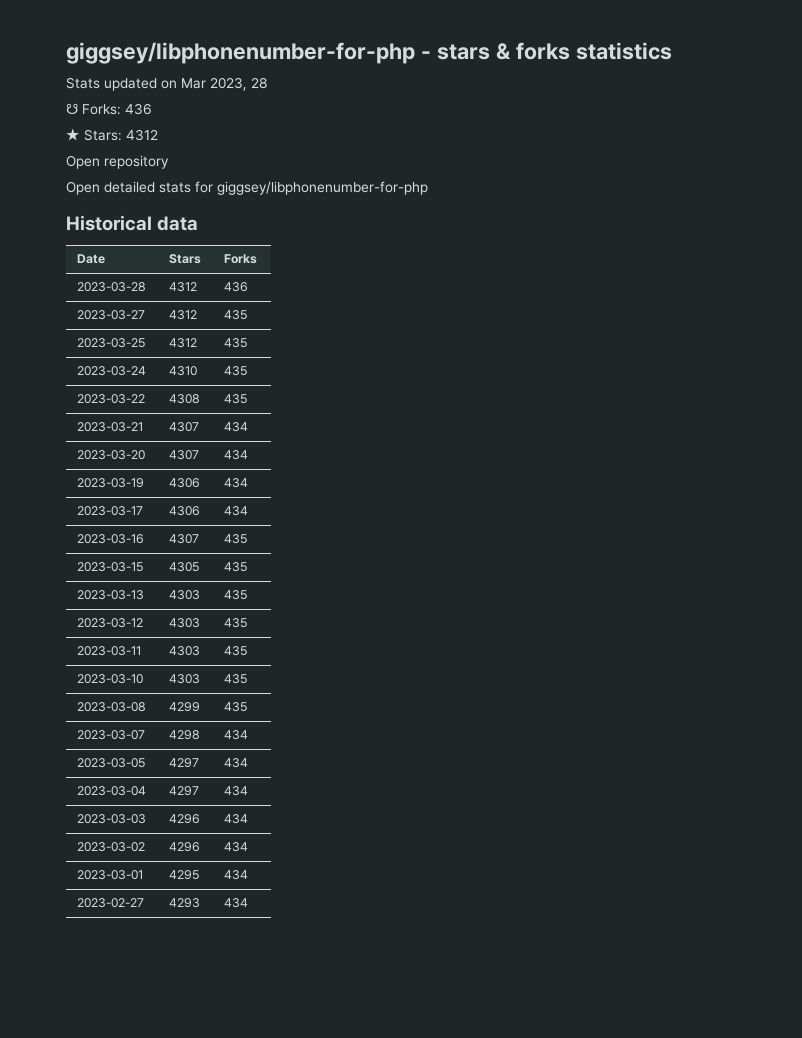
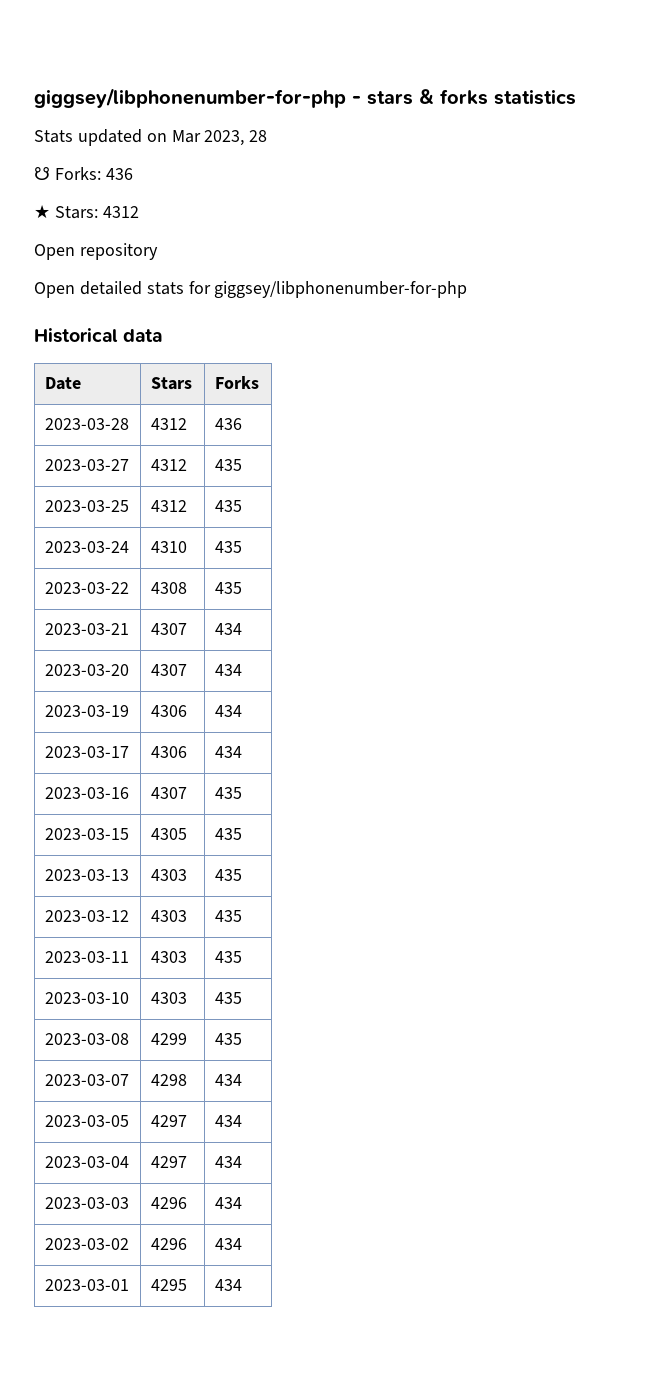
- 2023-02-27 | 4293 | 434

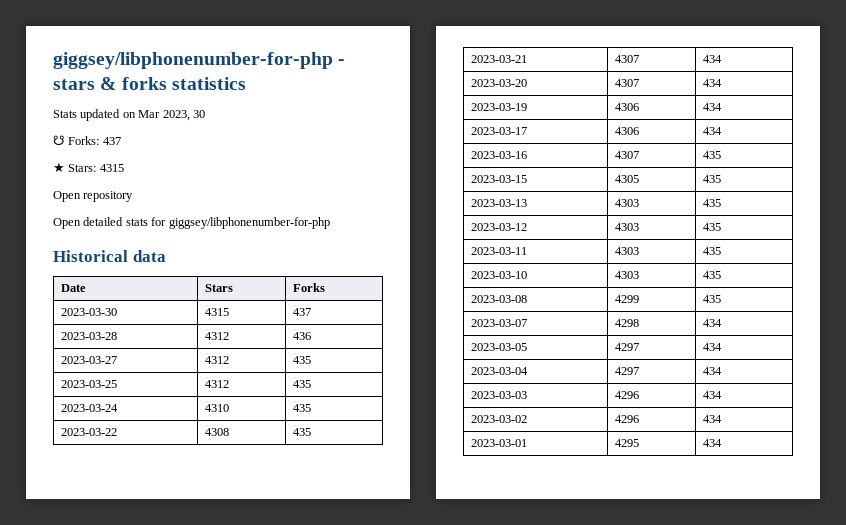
- Stats updated on Mar 2023, 28
+ Stats updated on Mar 2023, 30
- ☋ Forks: 436
+ ☋ Forks: 437
- ★ Stars: 4312
+ ★ Stars: 4315
+ 2023-03-30 | 4315 | 437

